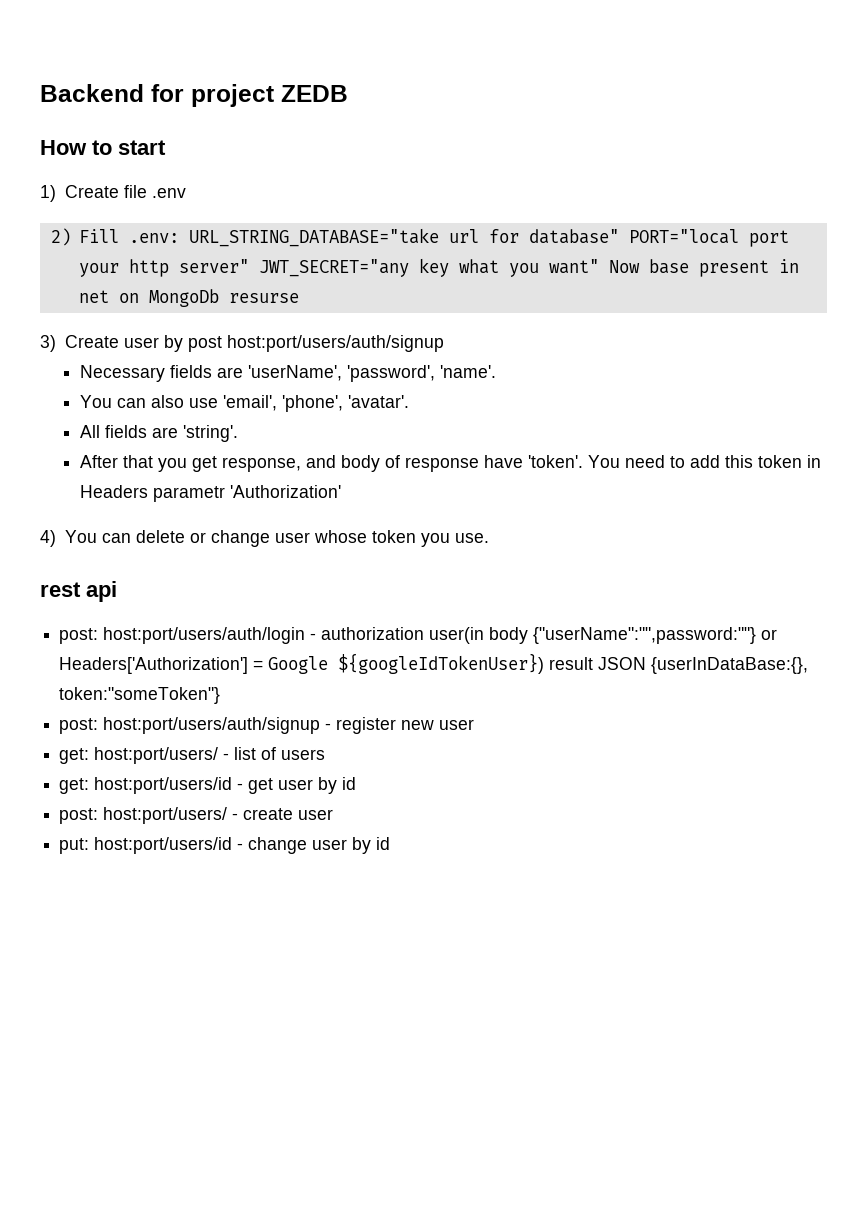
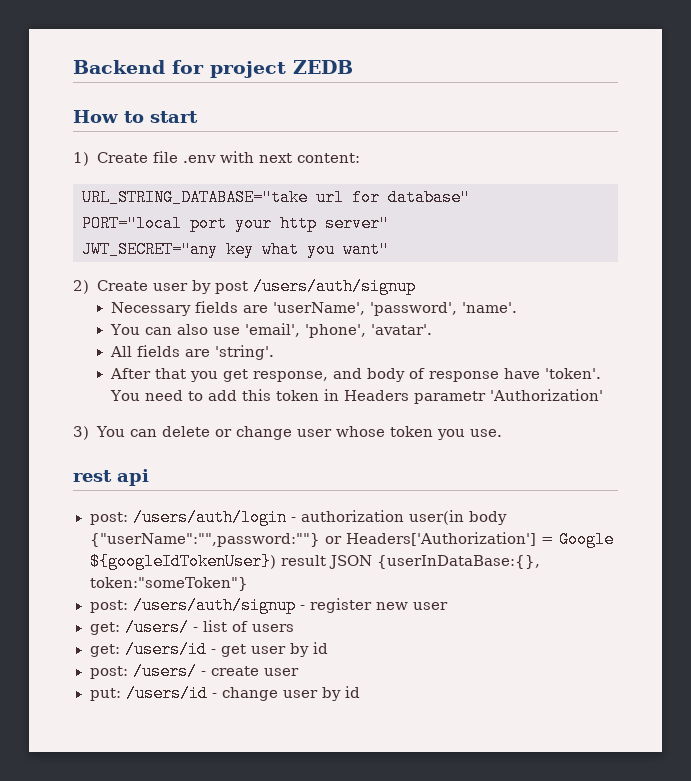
- 1) Create file .env
- 2) Fill .env: URL_STRING_DATABASE="take url for database" PORT="local port your http server" JWT_SECRET="any key what you want" Now base present in net on MongoDb resurse
- 3) Create user by post host:port/users/auth/signup
+ 1) Create file .env with next content:
+ URL_STRING_DATABASE="take url for database"
+ PORT="local port your http server"
+ JWT_SECRET="any key what you want"
+ 2) Create user by post /users/auth/signup
- 4) You can delete or change user whose token you use.
+ 3) You can delete or change user whose token you use.
- post: host:port/users/auth/login - authorization user(in body {"userName":"",password:""} or Headers['Authorization'] = Google ${googleIdTokenUser}) result JSON {userInDataBase:{}, token:"someToken"}
+ post: /users/auth/login - authorization user(in body {"userName":"",password:""} or Headers['Authorization'] = Google ${googleIdTokenUser}) result JSON {userInDataBase:{}, token:"someToken"}
- post: host:port/users/auth/signup - register new user
+ post: /users/auth/signup - register new user
- get: host:port/users/ - list of users
+ get: /users/ - list of users
- get: host:port/users/id - get user by id
+ get: /users/id - get user by id
- post: host:port/users/ - create user
+ post: /users/ - create user
- put: host:port/users/id - change user by id
+ put: /users/id - change user by id

